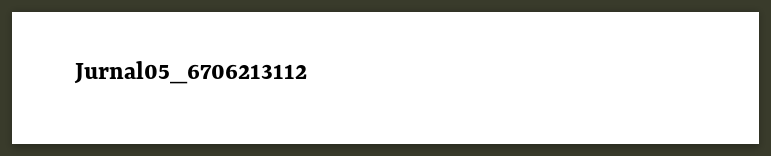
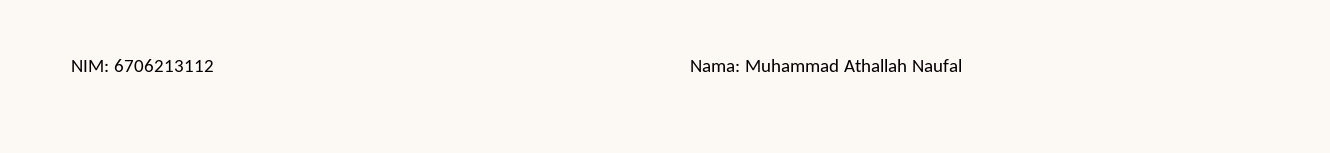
- Jurnal05_6706213112
+ NIM: 6706213112
+ Nama: Muhammad Athallah Naufal

